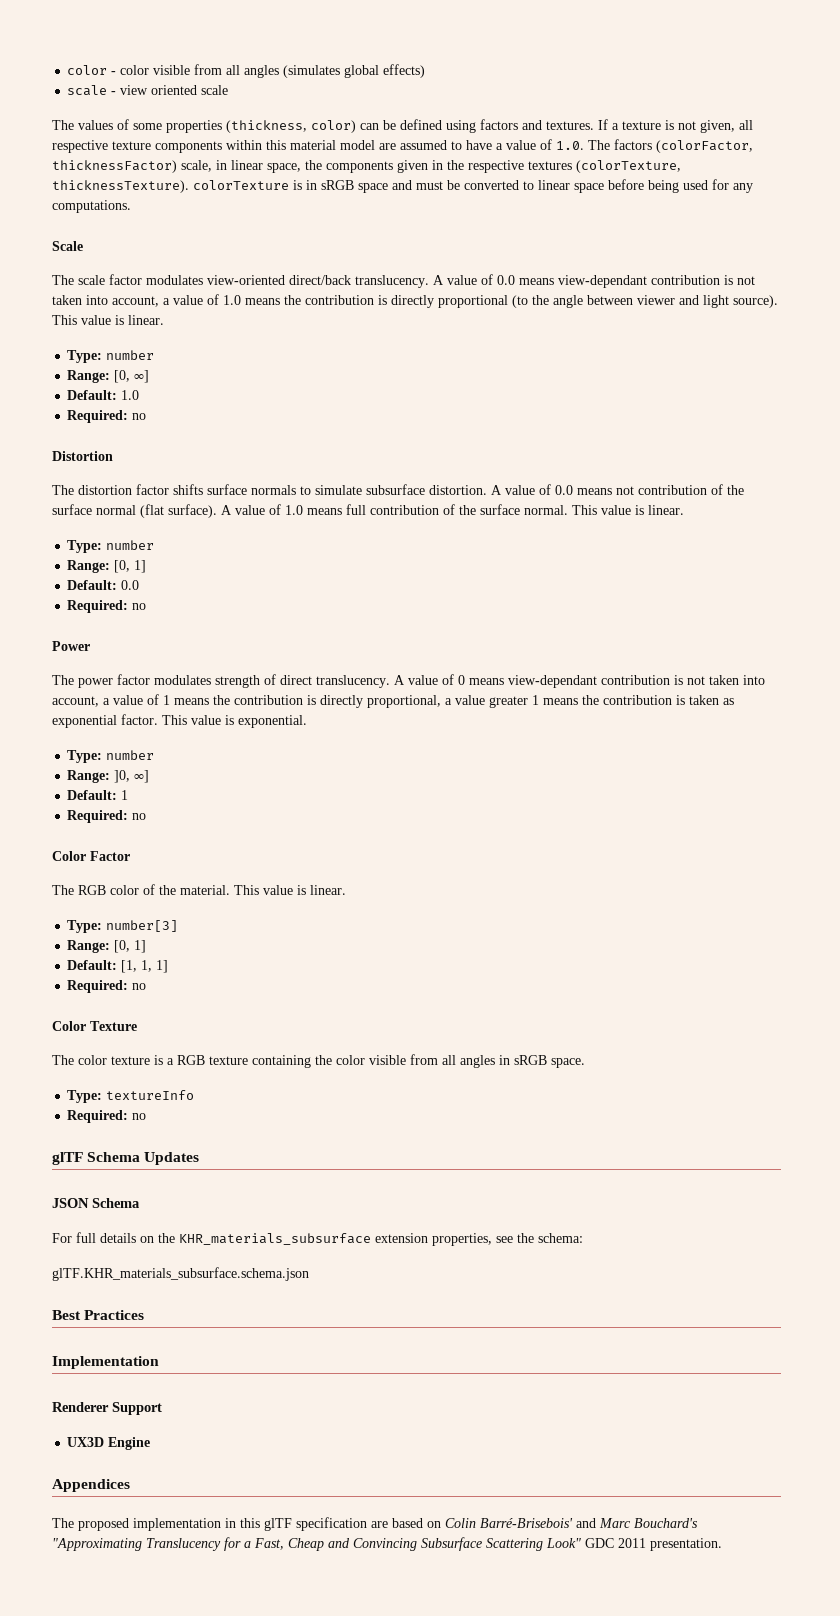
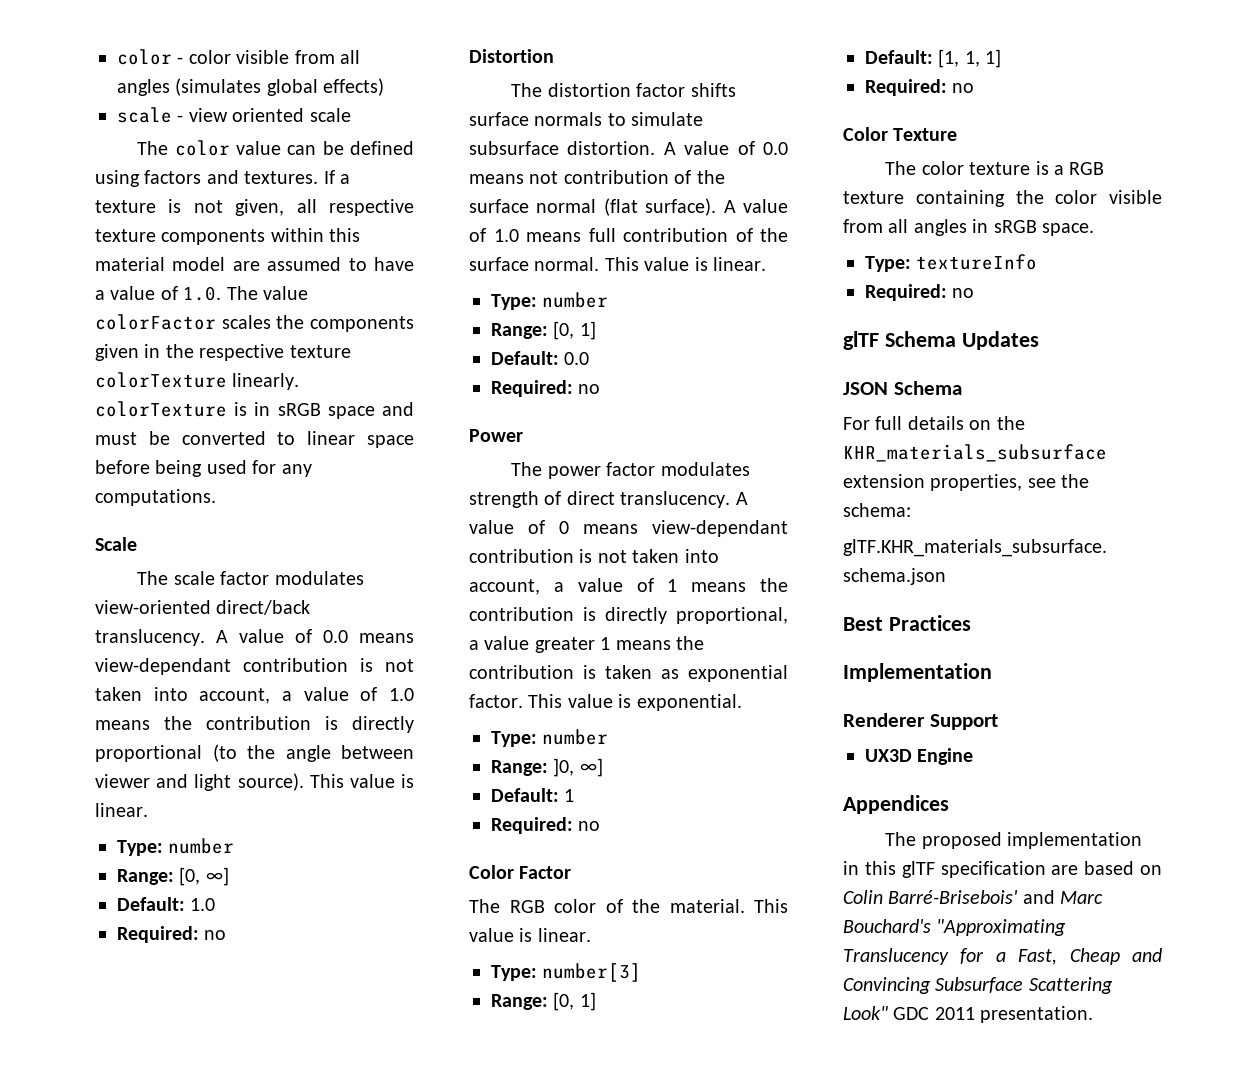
- The values of some properties (thickness, color) can be defined using factors and textures.
+ The color value can be defined using factors and textures.
- If a texture is not given, all respective texture components within this material model are assumed to have a value of 1.0. The factors (colorFactor, thicknessFactor) scale, in linear space, the components given in the respective textures (colorTexture, thicknessTexture). colorTexture is in sRGB space and must be converted to linear space before being used for any computations.
+ If a texture is not given, all respective texture components within this material model are assumed to have a value of 1.0. The value colorFactor scales the components given in the respective texture colorTexture linearly. colorTexture is in sRGB space and must be converted to linear space before being used for any computations.

